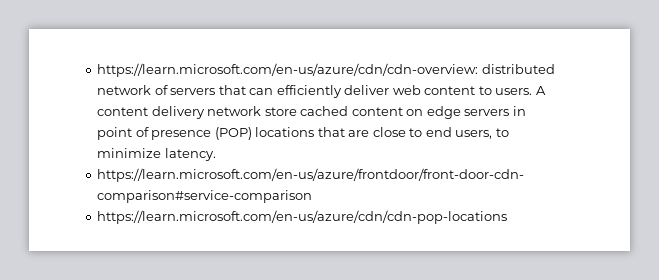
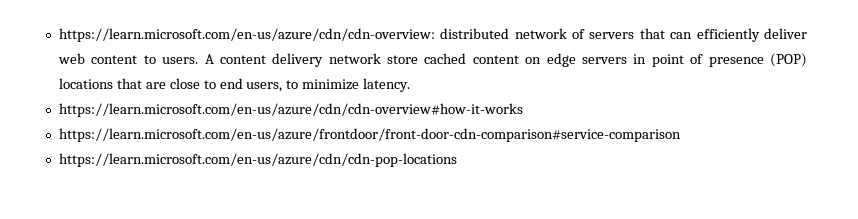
+ https://learn.microsoft.com/en-us/azure/cdn/cdn-overview#how-it-works

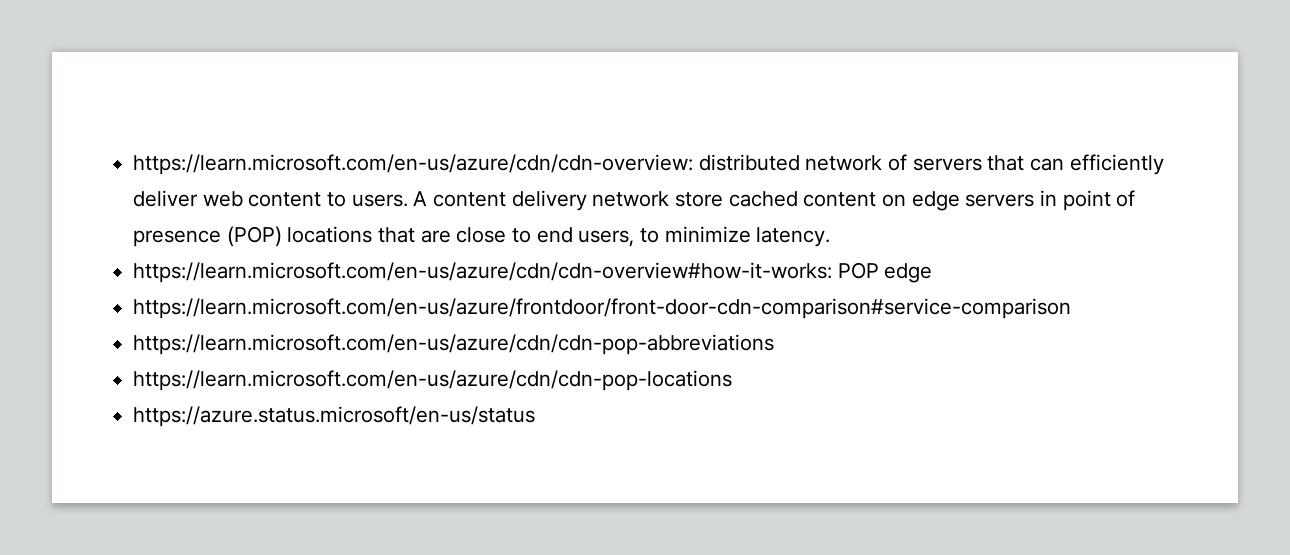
- https://learn.microsoft.com/en-us/azure/cdn/cdn-overview#how-it-works
+ https://learn.microsoft.com/en-us/azure/cdn/cdn-overview#how-it-works: POP edge
+ https://learn.microsoft.com/en-us/azure/cdn/cdn-pop-abbreviations
+ https://azure.status.microsoft/en-us/status

